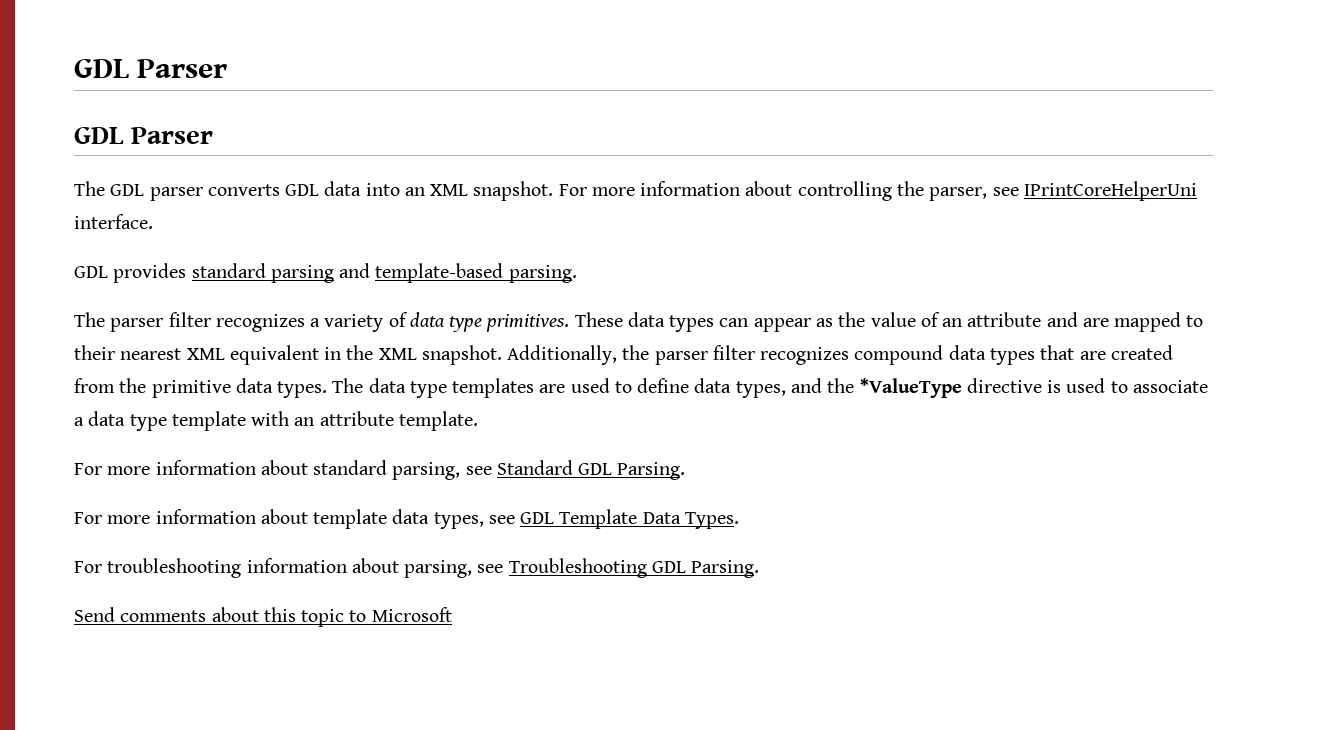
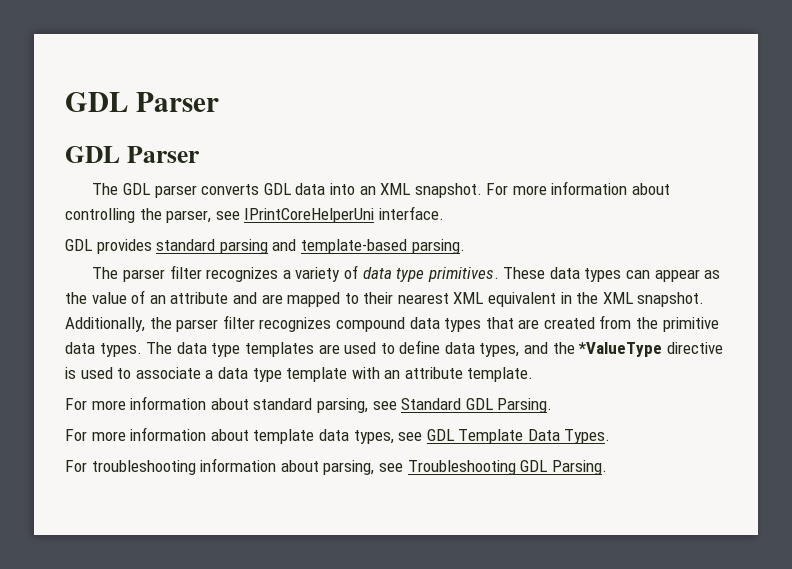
- Send comments about this topic to Microsoft

